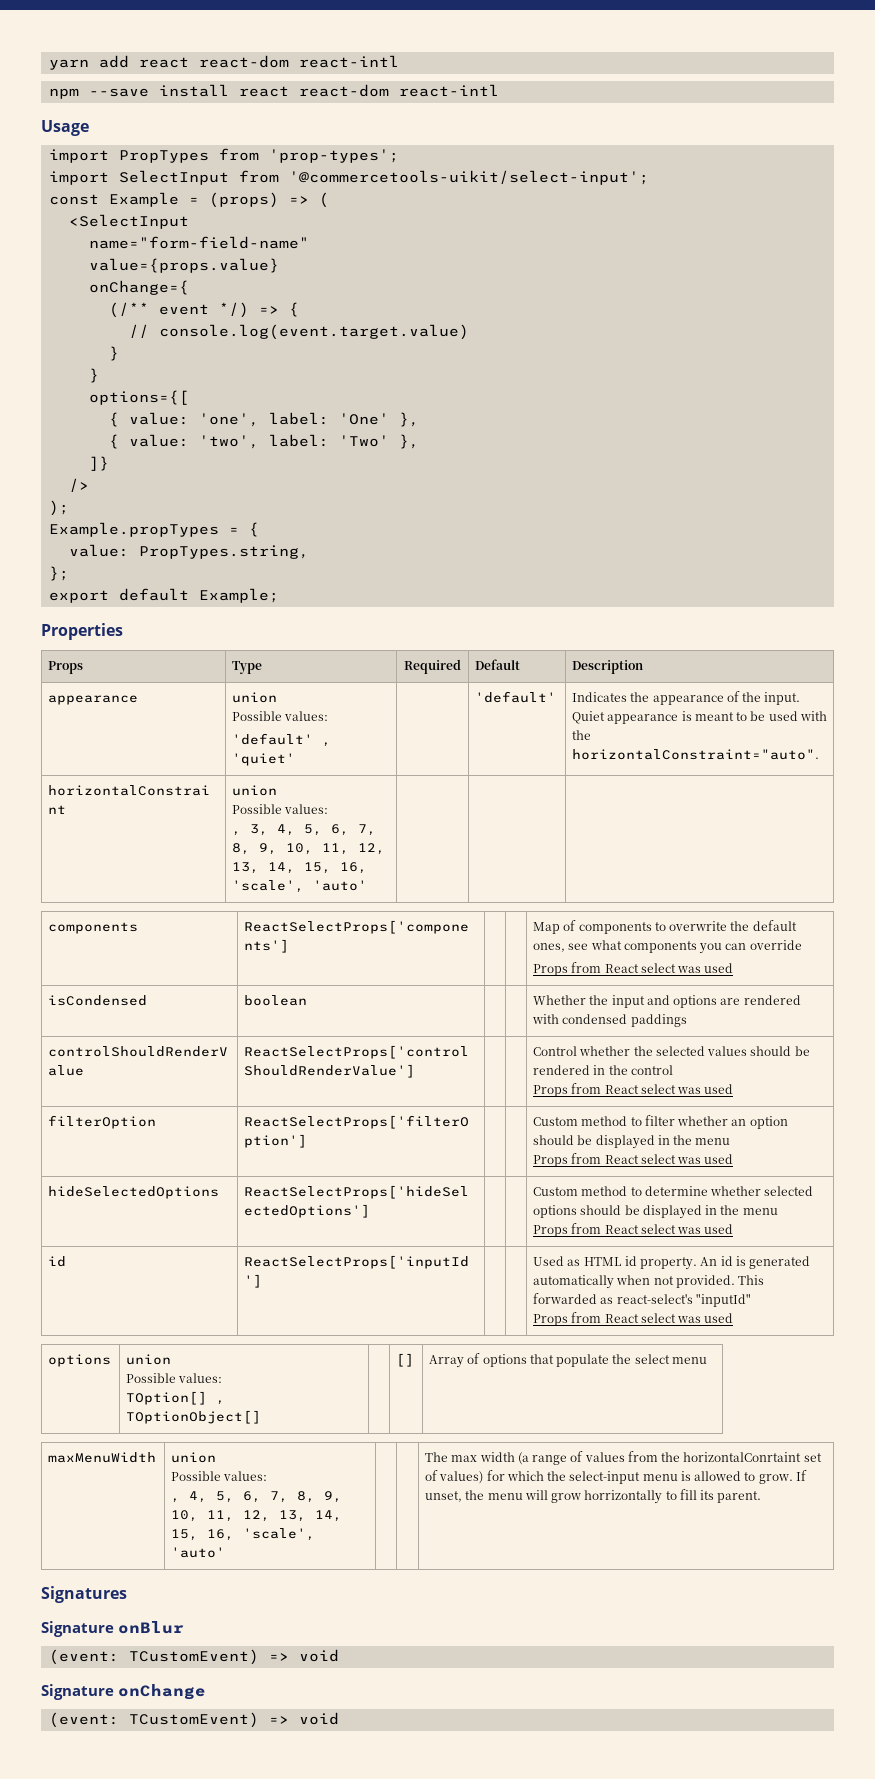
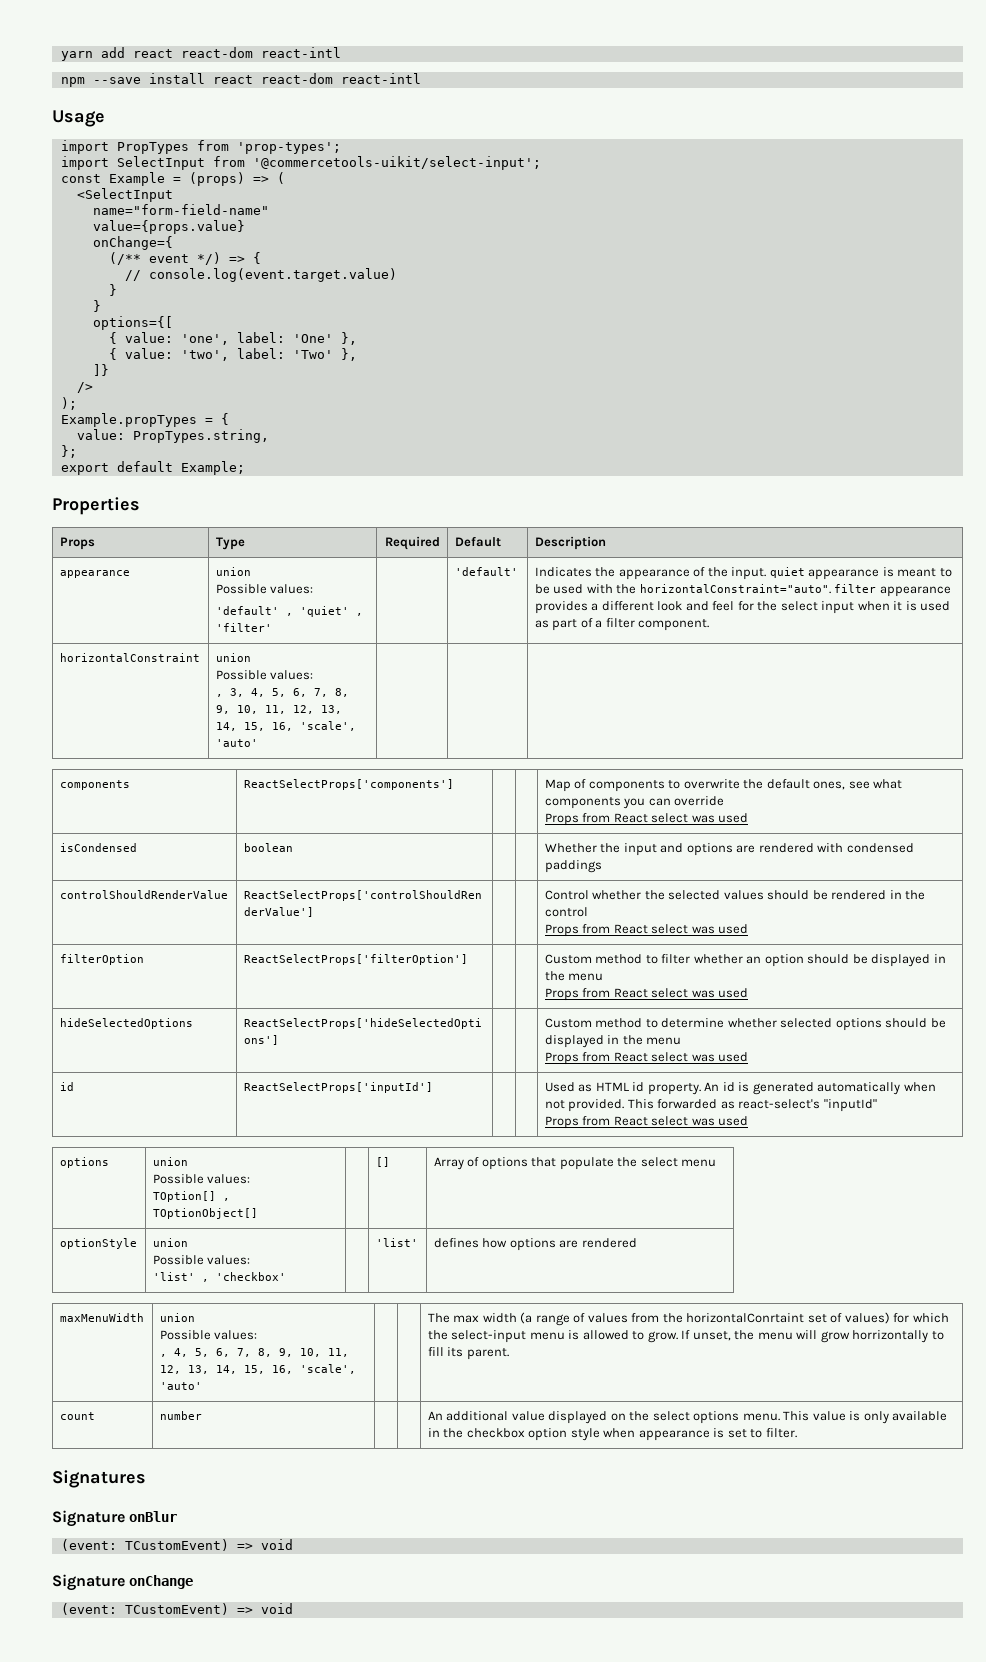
- 'default' , 'quiet'
+ 'default' , 'quiet' , 'filter'
- Indicates the appearance of the input. Quiet appearance is meant to be used with the horizontalConstraint="auto".
+ Indicates the appearance of the input. quiet appearance is meant to be used with the horizontalConstraint="auto". filter appearance provides a different look and feel for the select input when it is used as part of a filter component.
+ optionStyle | union
+ Possible values:
+ 'list' , 'checkbox' | | 'list' | defines how options are rendered
+ count | number | | | An additional value displayed on the select options menu. This value is only available in the checkbox option style when appearance is set to filter.

